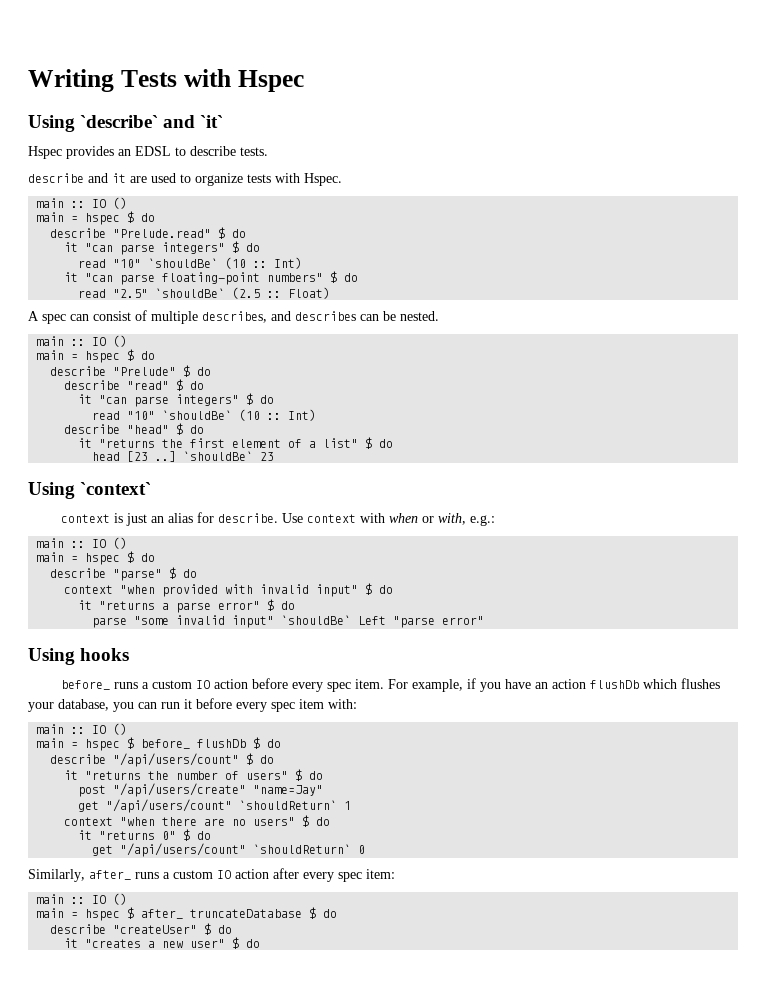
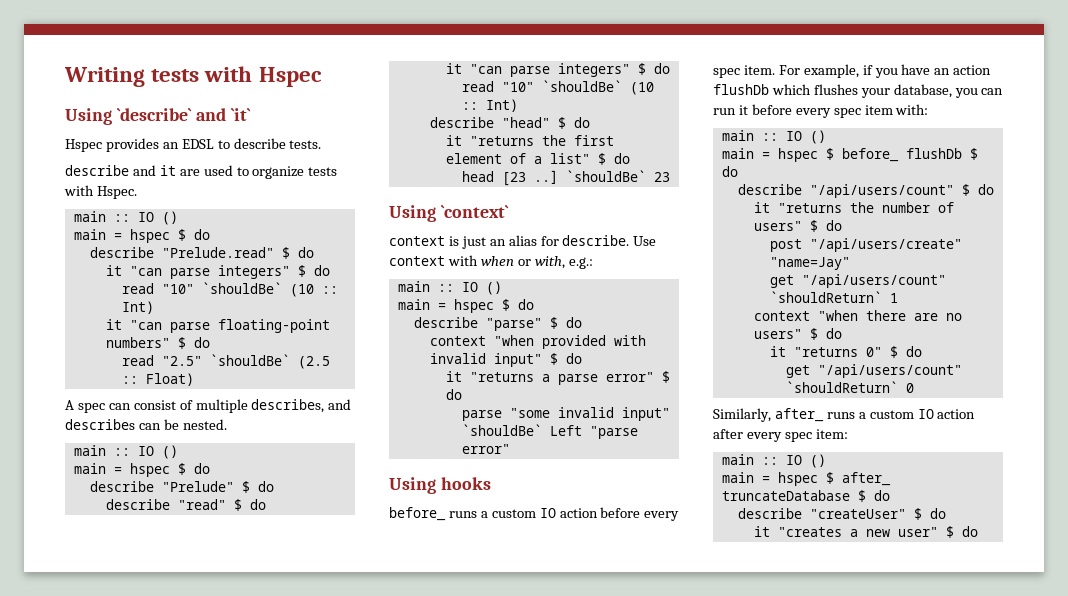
- Writing Tests with Hspec
+ Writing tests with Hspec

